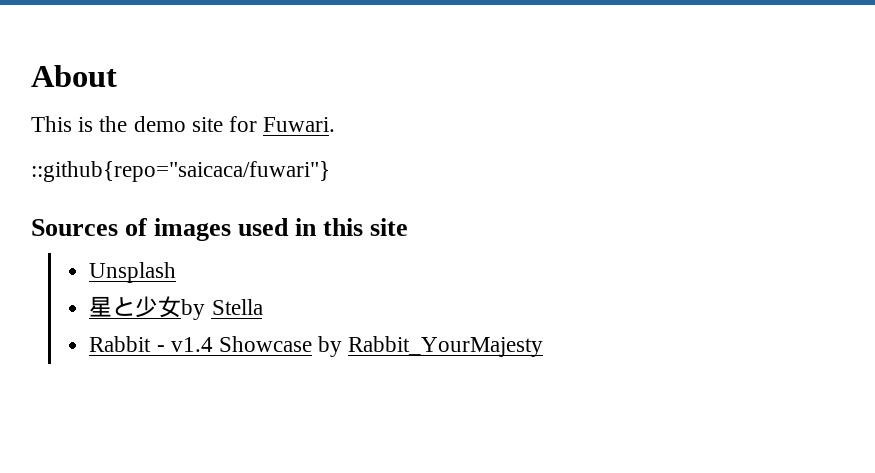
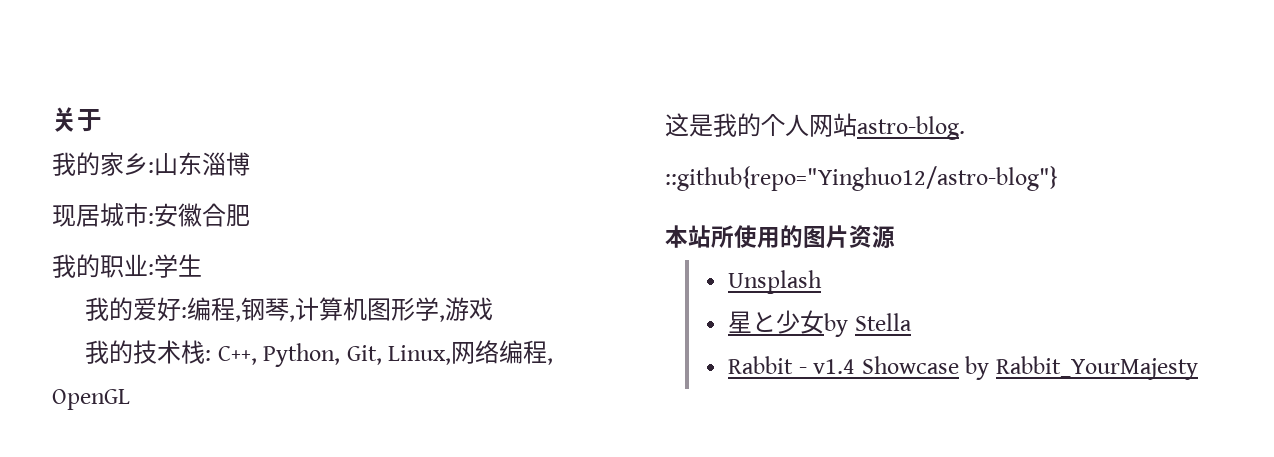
- About
- This is the demo site for Fuwari.
- ::github{repo="saicaca/fuwari"}
- Sources of images used in this site
+ 关于
+ 我的家乡:山东淄博
+ 现居城市:安徽合肥
+ 我的职业:学生
+ 我的爱好:编程,钢琴,计算机图形学,游戏
+ 我的技术栈: C++, Python, Git, Linux,网络编程, OpenGL
+ 这是我的个人网站astro-blog.
+ ::github{repo="Yinghuo12/astro-blog"}
+ 本站所使用的图片资源

